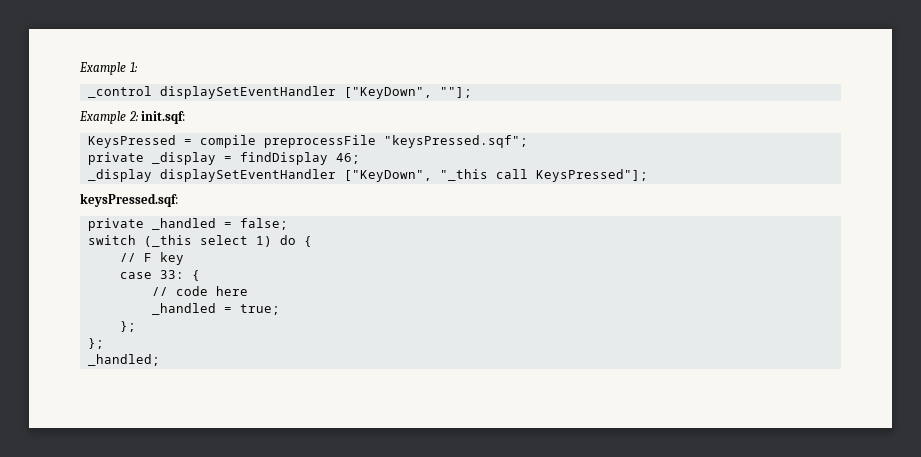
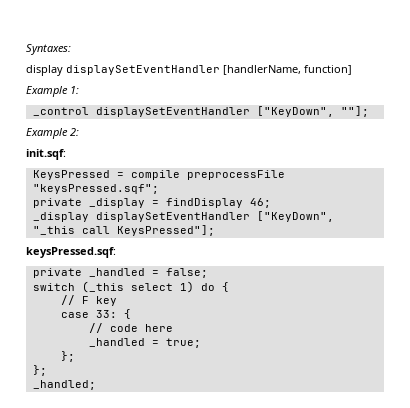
+ Syntaxes:
+ display displaySetEventHandler [handlerName, function]
- Example 2: init.sqf:
+ Example 2:
+ init.sqf:

